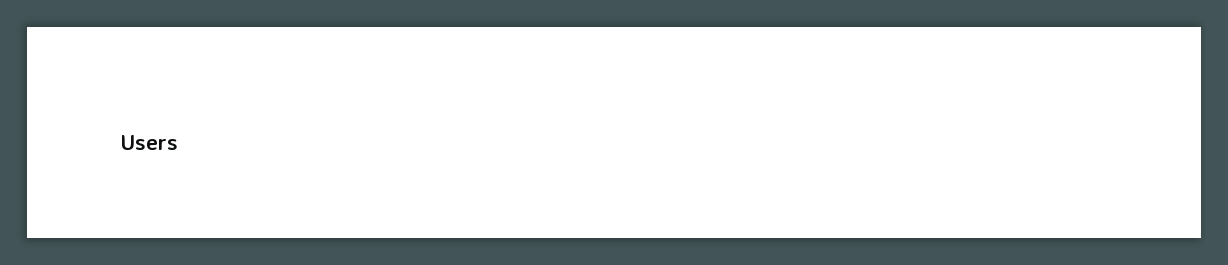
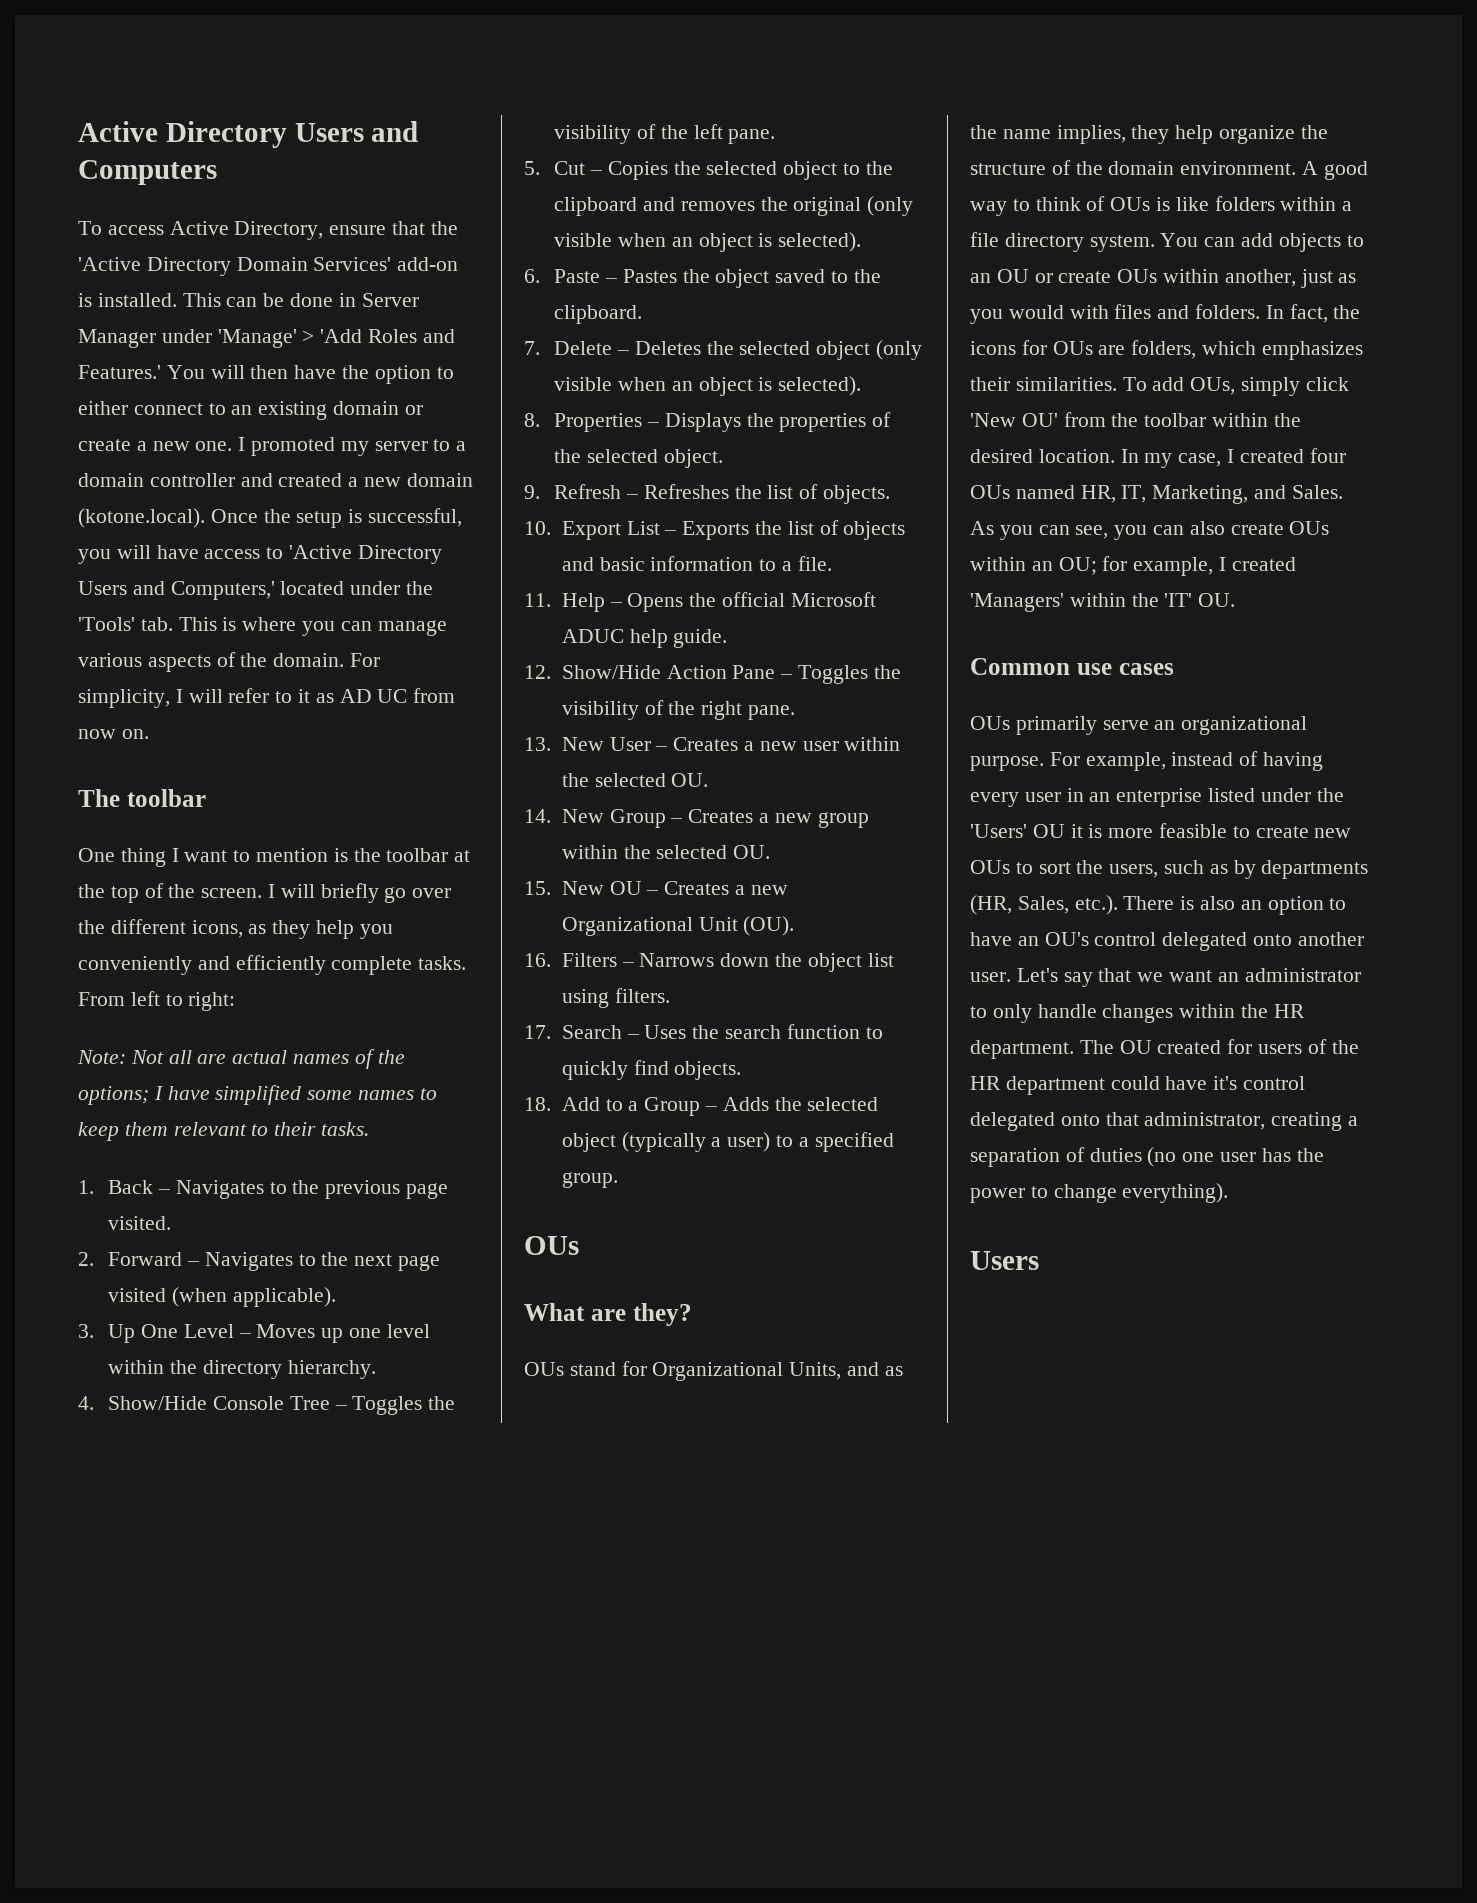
+ Active Directory Users and Computers
+ To access Active Directory, ensure that the 'Active Directory Domain Services' add-on is installed. This can be done in Server Manager under 'Manage' > 'Add Roles and Features.' You will then have the option to either connect to an existing domain or create a new one. I promoted my server to a domain controller and created a new domain (kotone.local). Once the setup is successful, you will have access to 'Active Directory Users and Computers,' located under the 'Tools' tab. This is where you can manage various aspects of the domain. For simplicity, I will refer to it as AD UC from now on.
+ The toolbar
+ One thing I want to mention is the toolbar at the top of the screen. I will briefly go over the different icons, as they help you conveniently and efficiently complete tasks. From left to right:
+ Note: Not all are actual names of the options; I have simplified some names to keep them relevant to their tasks.
+ 1. Back – Navigates to the previous page visited.
+ 2. Forward – Navigates to the next page visited (when applicable).
+ 3. Up One Level – Moves up one level within the directory hierarchy.
+ 4. Show/Hide Console Tree – Toggles the visibility of the left pane.
+ 5. Cut – Copies the selected object to the clipboard and removes the original (only visible when an object is selected).
+ 6. Paste – Pastes the object saved to the clipboard.
+ 7. Delete – Deletes the selected object (only visible when an object is selected).
+ 8. Properties – Displays the properties of the selected object.
+ 9. Refresh – Refreshes the list of objects.
+ 10. Export List – Exports the list of objects and basic information to a file.
+ 11. Help – Opens the official Microsoft ADUC help guide.
+ 12. Show/Hide Action Pane – Toggles the visibility of the right pane.
+ 13. New User – Creates a new user within the selected OU.
+ 14. New Group – Creates a new group within the selected OU.
+ 15. New OU – Creates a new Organizational Unit (OU).
+ 16. Filters – Narrows down the object list using filters.
+ 17. Search – Uses the search function to quickly find objects.
+ 18. Add to a Group – Adds the selected object (typically a user) to a specified group.
+ OUs
+ What are they?
+ OUs stand for Organizational Units, and as the name implies, they help organize the structure of the domain environment. A good way to think of OUs is like folders within a file directory system. You can add objects to an OU or create OUs within another, just as you would with files and folders. In fact, the icons for OUs are folders, which emphasizes their similarities. To add OUs, simply click 'New OU' from the toolbar within the desired location. In my case, I created four OUs named HR, IT, Marketing, and Sales. As you can see, you can also create OUs within an OU; for example, I created 'Managers' within the 'IT' OU.
+ Common use cases
+ OUs primarily serve an organizational purpose. For example, instead of having every user in an enterprise listed under the 'Users' OU it is more feasible to create new OUs to sort the users, such as by departments (HR, Sales, etc.). There is also an option to have an OU's control delegated onto another user. Let's say that we want an administrator to only handle changes within the HR department. The OU created for users of the HR department could have it's control delegated onto that administrator, creating a separation of duties (no one user has the power to change everything).

